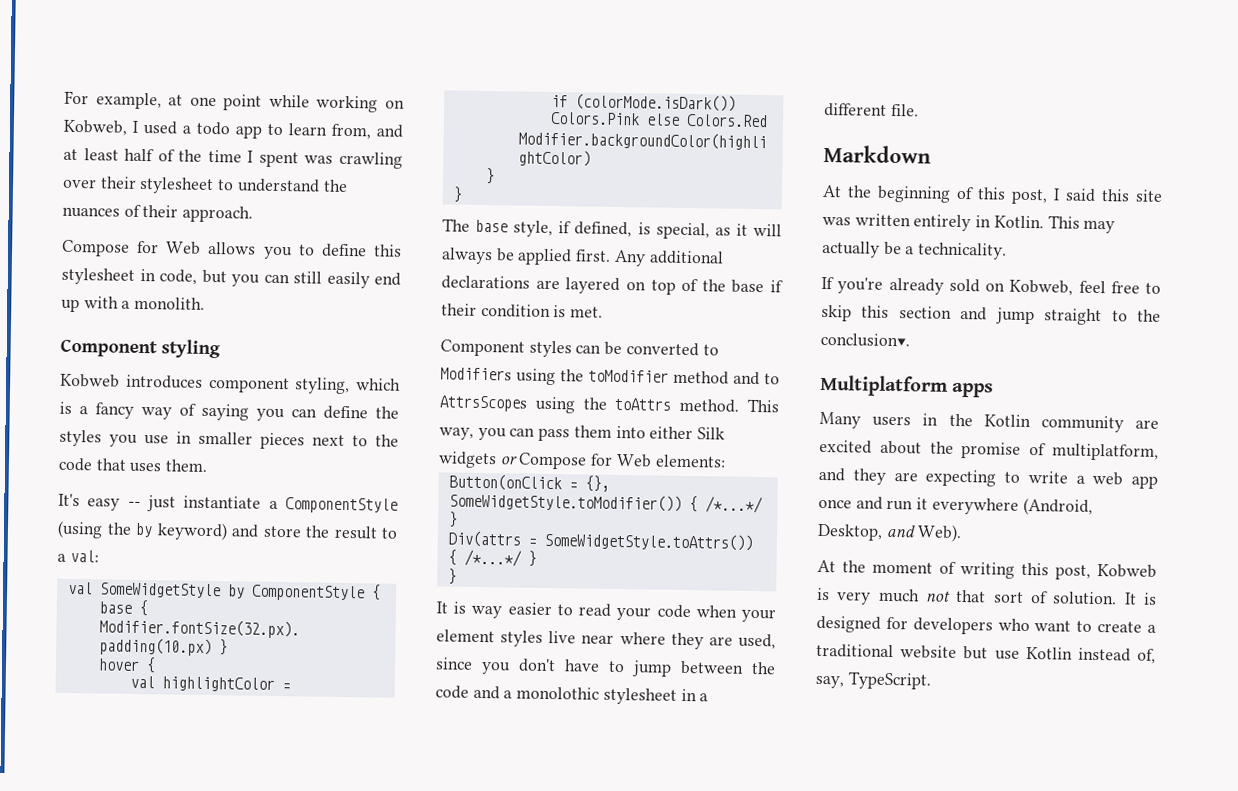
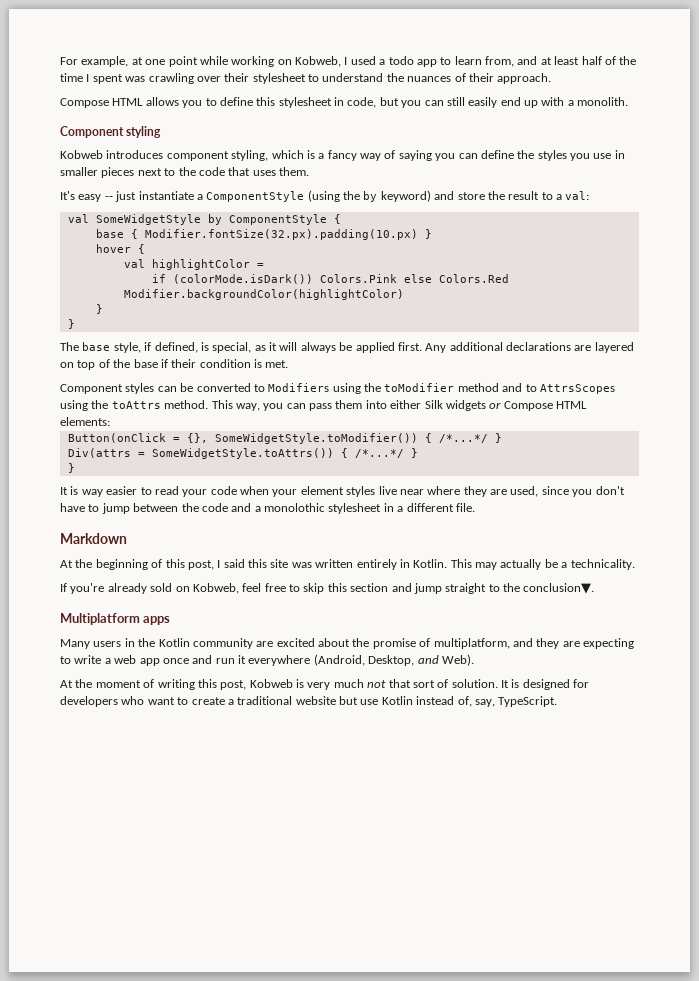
- Compose for Web allows you to define this stylesheet in code, but you can still easily end up with a monolith.
+ Compose HTML allows you to define this stylesheet in code, but you can still easily end up with a monolith.
- This way, you can pass them into either Silk widgets or Compose for Web elements:
+ This way, you can pass them into either Silk widgets or Compose HTML elements:

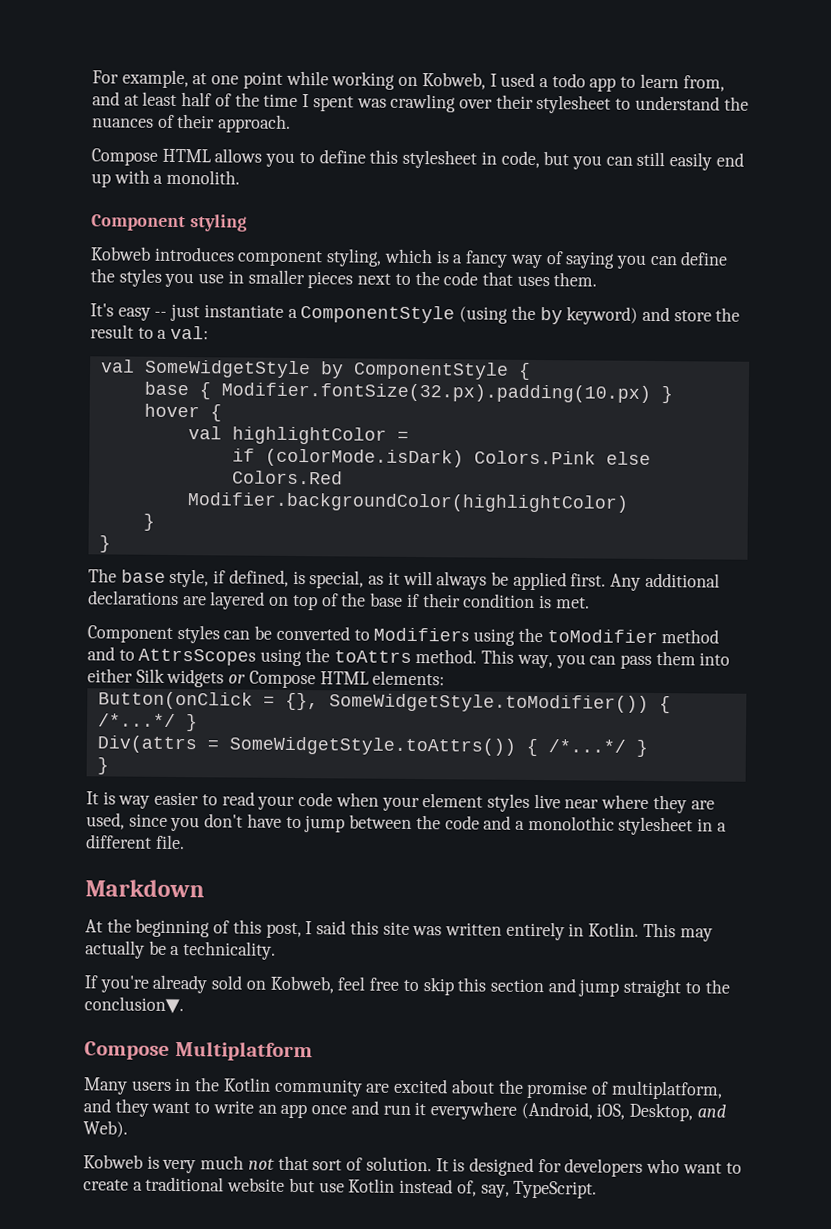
- if (colorMode.isDark()) Colors.Pink else Colors.Red
+ if (colorMode.isDark) Colors.Pink else Colors.Red
- Multiplatform apps
+ Compose Multiplatform
- Many users in the Kotlin community are excited about the promise of multiplatform, and they are expecting to write a web app once and run it everywhere (Android, Desktop, and Web).
+ Many users in the Kotlin community are excited about the promise of multiplatform, and they want to write an app once and run it everywhere (Android, iOS, Desktop, and Web).
- At the moment of writing this post, Kobweb is very much not that sort of solution.
+ Kobweb is very much not that sort of solution.

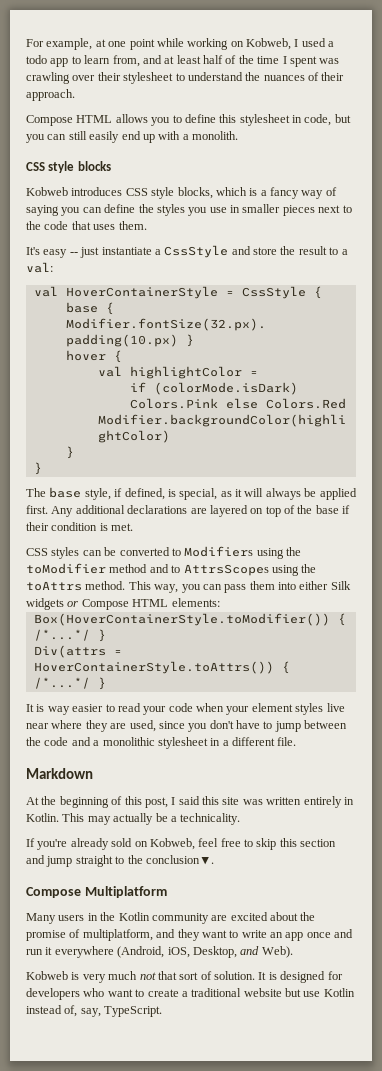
- Component styling
+ CSS style blocks
- Kobweb introduces component styling, which is a fancy way of saying you can define the styles you use in smaller pieces next to the code that uses them.
+ Kobweb introduces CSS style blocks, which is a fancy way of saying you can define the styles you use in smaller pieces next to the code that uses them.
- It's easy -- just instantiate a ComponentStyle (using the by keyword) and store the result to a val:
+ It's easy -- just instantiate a CssStyle and store the result to a val:
- val SomeWidgetStyle by ComponentStyle {
+ val HoverContainerStyle = CssStyle {
- Component styles can be converted to Modifiers using the toModifier method and to AttrsScopes using the toAttrs method.
+ CSS styles can be converted to Modifiers using the toModifier method and to AttrsScopes using the toAttrs method.
- Button(onClick = {}, SomeWidgetStyle.toModifier()) { /*...*/ }
+ Box(HoverContainerStyle.toModifier()) { /*...*/ }
- Div(attrs = SomeWidgetStyle.toAttrs()) { /*...*/ }
- }
+ Div(attrs = HoverContainerStyle.toAttrs()) { /*...*/ }
- It is way easier to read your code when your element styles live near where they are used, since you don't have to jump between the code and a monolothic stylesheet in a different file.
+ It is way easier to read your code when your element styles live near where they are used, since you don't have to jump between the code and a monolithic stylesheet in a different file.

